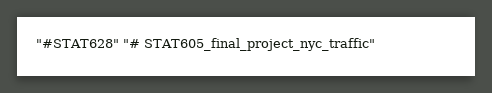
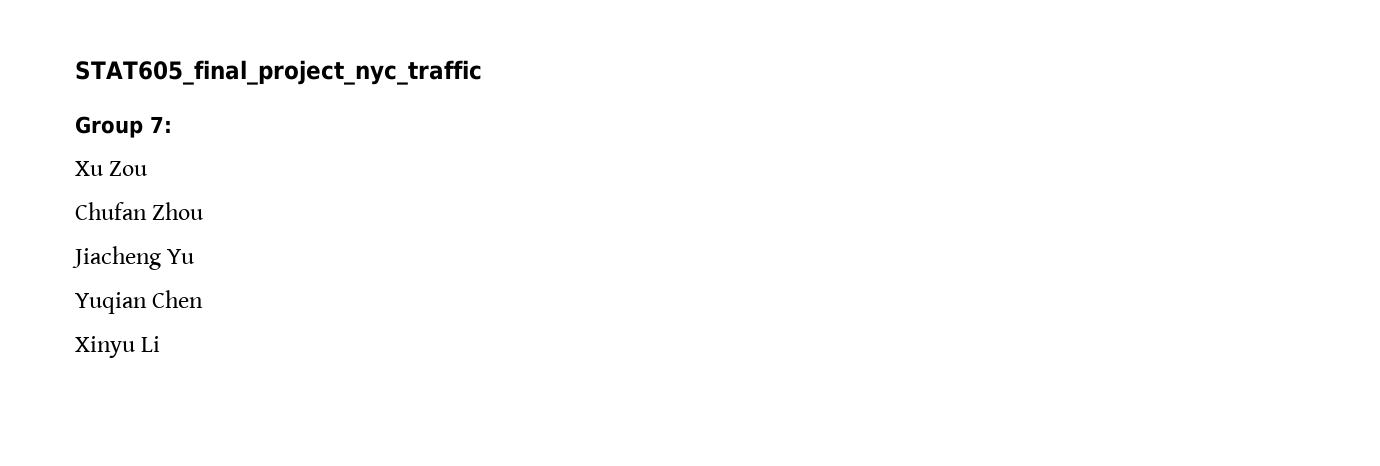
- "#STAT628" "# STAT605_final_project_nyc_traffic"
+ STAT605_final_project_nyc_traffic
+ Group 7:
+ Xu Zou
+ Chufan Zhou
+ Jiacheng Yu
+ Yuqian Chen
+ Xinyu Li

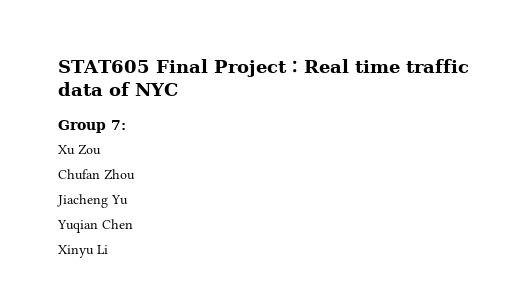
- STAT605_final_project_nyc_traffic
+ STAT605 Final Project：Real time traffic data of NYC

